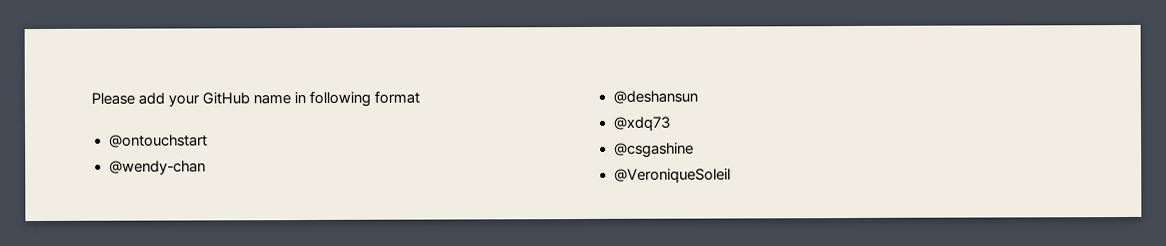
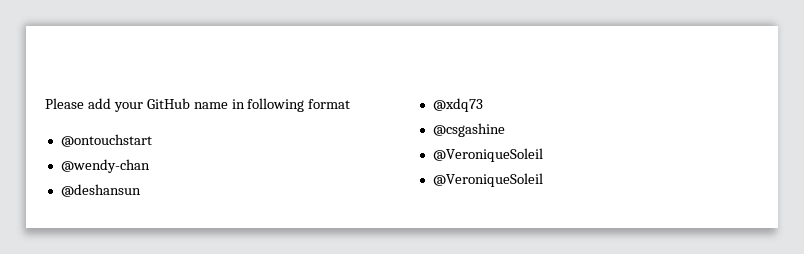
  @csgashine
+ @VeroniqueSoleil

